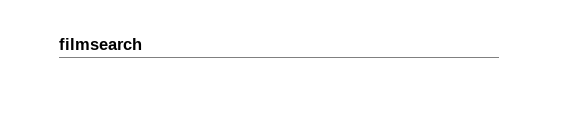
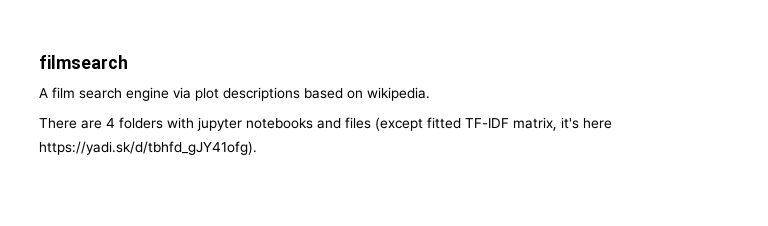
+ A film search engine via plot descriptions based on wikipedia.
+ There are 4 folders with jupyter notebooks and files (except fitted TF-IDF matrix, it's here https://yadi.sk/d/tbhfd_gJY41ofg).

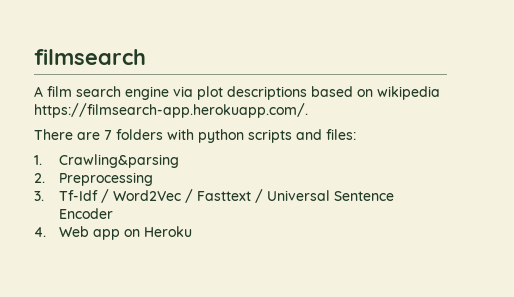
- A film search engine via plot descriptions based on wikipedia.
+ A film search engine via plot descriptions based on wikipedia https://filmsearch-app.herokuapp.com/.
- There are 4 folders with jupyter notebooks and files (except fitted TF-IDF matrix, it's here https://yadi.sk/d/tbhfd_gJY41ofg).
+ There are 7 folders with python scripts and files:
+ 1. Crawling&parsing
+ 2. Preprocessing
+ 3. Tf-Idf / Word2Vec / Fasttext / Universal Sentence Encoder
+ 4. Web app on Heroku

